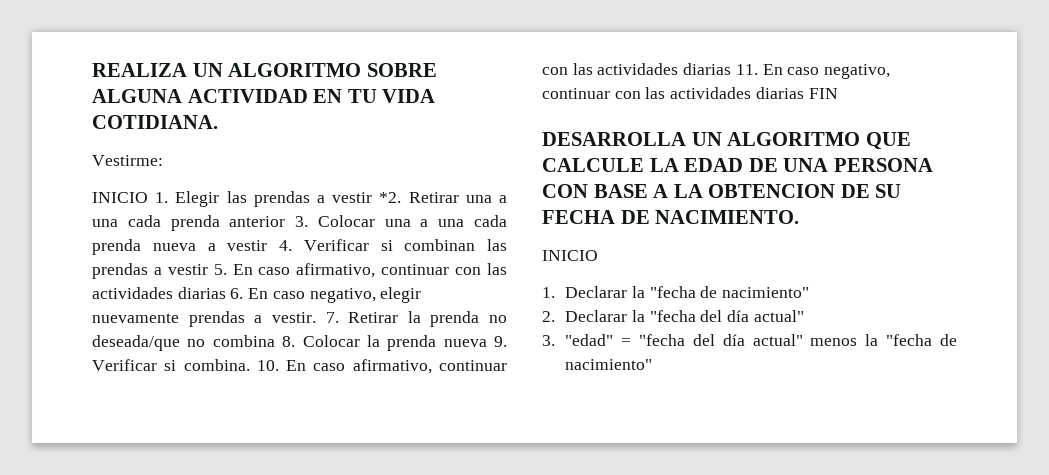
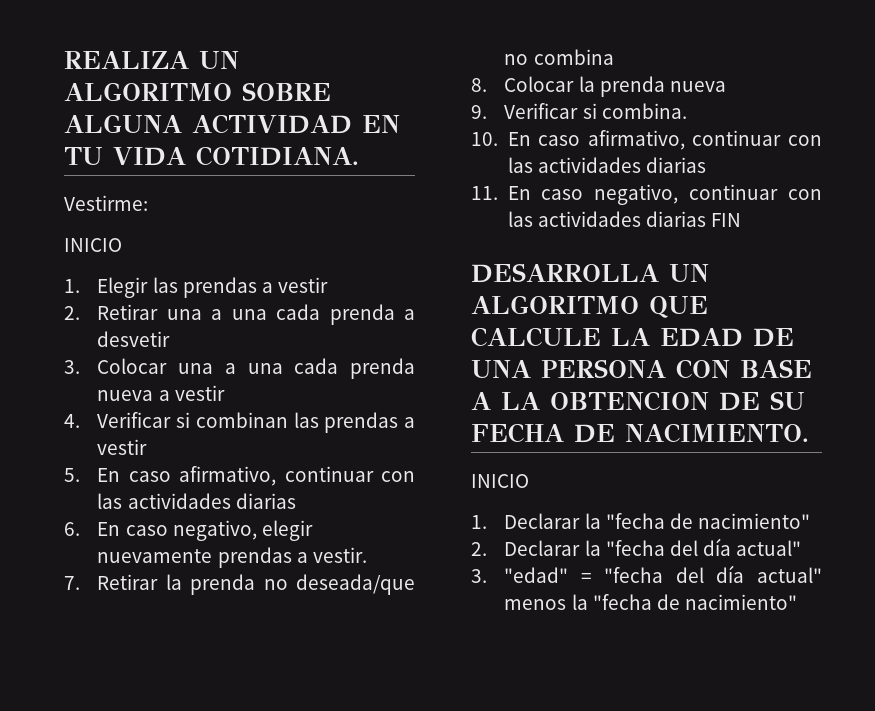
  Vestirme:
- INICIO 1. Elegir las prendas a vestir *2. Retirar una a una cada prenda anterior 3. Colocar una a una cada prenda nueva a vestir 4. Verificar si combinan las prendas a vestir 5. En caso afirmativo, continuar con las actividades diarias 6. En caso negativo, elegir nuevamente prendas a vestir. 7. Retirar la prenda no deseada/que no combina 8. Colocar la prenda nueva 9. Verificar si combina. 10. En caso afirmativo, continuar con las actividades diarias 11. En caso negativo, continuar con las actividades diarias FIN
+ INICIO
+ 1. Elegir las prendas a vestir
+ 2. Retirar una a una cada prenda a desvetir
+ 3. Colocar una a una cada prenda nueva a vestir
+ 4. Verificar si combinan las prendas a vestir
+ 5. En caso afirmativo, continuar con las actividades diarias
+ 6. En caso negativo, elegir nuevamente prendas a vestir.
+ 7. Retirar la prenda no deseada/que no combina
+ 8. Colocar la prenda nueva
+ 9. Verificar si combina.
+ 10. En caso afirmativo, continuar con las actividades diarias
+ 11. En caso negativo, continuar con las actividades diarias FIN

